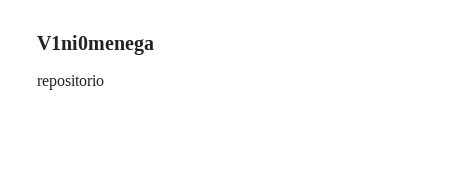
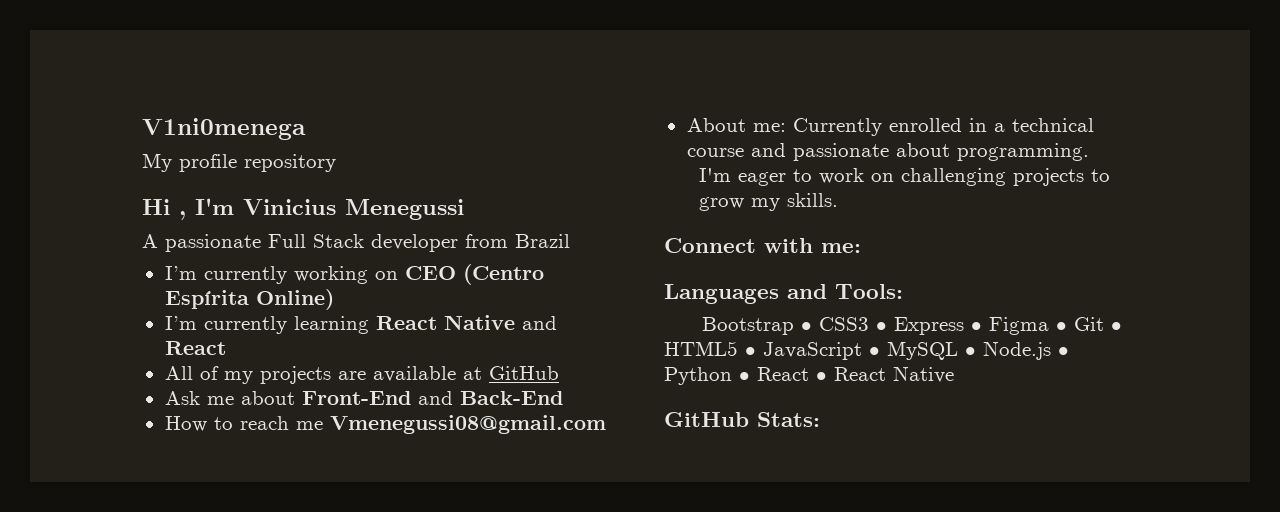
- repositorio
+ My profile repository
+ Hi , I'm Vinicius Menegussi
+ A passionate Full Stack developer from Brazil
+ I’m currently working on CEO (Centro Espírita Online)
+ I’m currently learning React Native and React
+ All of my projects are available at GitHub
+ Ask me about Front-End and Back-End
+ How to reach me Vmenegussi08@gmail.com
+ About me: Currently enrolled in a technical course and passionate about programming.
+ I'm eager to work on challenging projects to grow my skills.
+ Connect with me:
+ Languages and Tools:
+ Bootstrap • CSS3 • Express • Figma • Git • HTML5 • JavaScript • MySQL • Node.js • Python • React • React Native
+ GitHub Stats:

